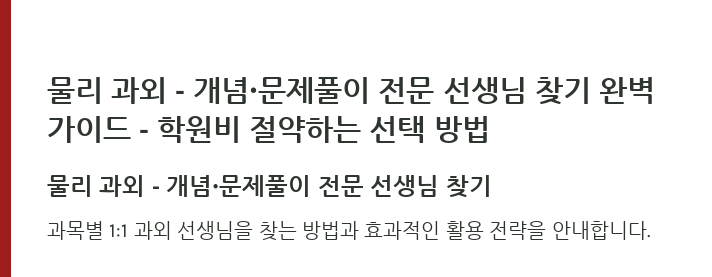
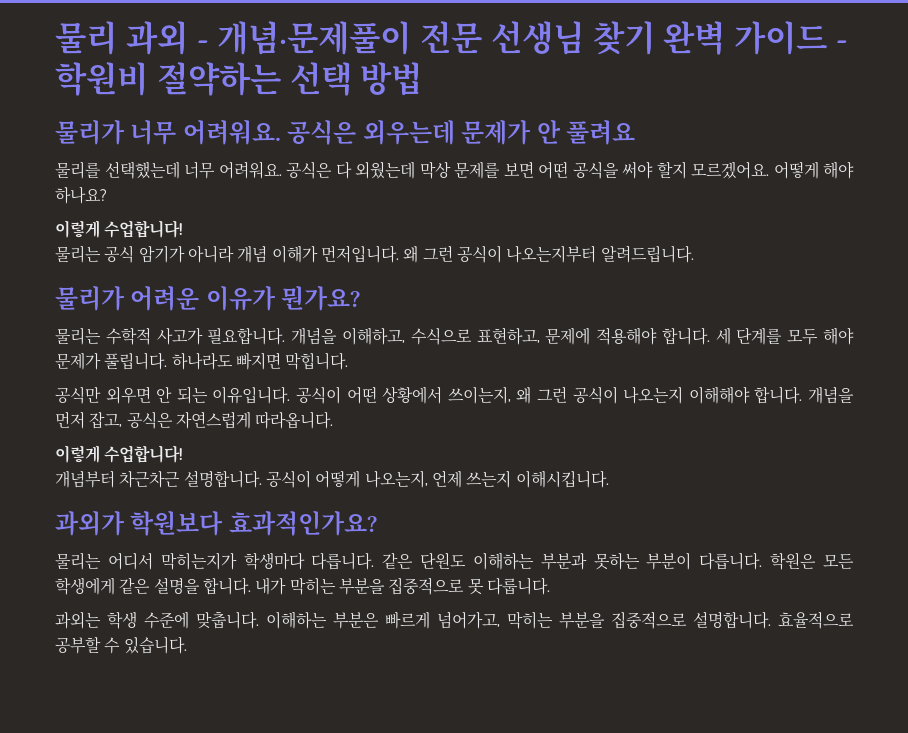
  물리 과외 - 개념·문제풀이 전문 선생님 찾기 완벽 가이드 - 학원비 절약하는 선택 방법
- 물리 과외 - 개념·문제풀이 전문 선생님 찾기
- 과목별 1:1 과외 선생님을 찾는 방법과 효과적인 활용 전략을 안내합니다.
+ 물리가 너무 어려워요. 공식은 외우는데 문제가 안 풀려요
+ 물리를 선택했는데 너무 어려워요. 공식은 다 외웠는데 막상 문제를 보면 어떤 공식을 써야 할지 모르겠어요. 어떻게 해야 하나요?
+ 이렇게 수업합니다!
+ 물리는 공식 암기가 아니라 개념 이해가 먼저입니다. 왜 그런 공식이 나오는지부터 알려드립니다.
+ 물리가 어려운 이유가 뭔가요?
+ 물리는 수학적 사고가 필요합니다. 개념을 이해하고, 수식으로 표현하고, 문제에 적용해야 합니다. 세 단계를 모두 해야 문제가 풀립니다. 하나라도 빠지면 막힙니다.
+ 공식만 외우면 안 되는 이유입니다. 공식이 어떤 상황에서 쓰이는지, 왜 그런 공식이 나오는지 이해해야 합니다. 개념을 먼저 잡고, 공식은 자연스럽게 따라옵니다.
+ 이렇게 수업합니다!
+ 개념부터 차근차근 설명합니다. 공식이 어떻게 나오는지, 언제 쓰는지 이해시킵니다.
+ 과외가 학원보다 효과적인가요?
+ 물리는 어디서 막히는지가 학생마다 다릅니다. 같은 단원도 이해하는 부분과 못하는 부분이 다릅니다. 학원은 모든 학생에게 같은 설명을 합니다. 내가 막히는 부분을 집중적으로 못 다룹니다.
+ 과외는 학생 수준에 맞춥니다. 이해하는 부분은 빠르게 넘어가고, 막히는 부분을 집중적으로 설명합니다. 효율적으로 공부할 수 있습니다.

